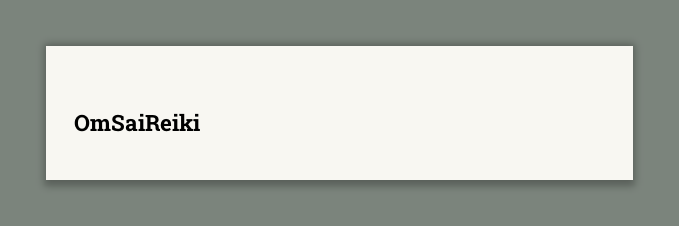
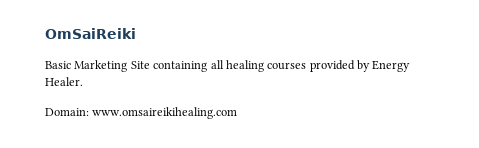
+ Basic Marketing Site containing all healing courses provided by Energy Healer.
+ Domain: www.omsaireikihealing.com

